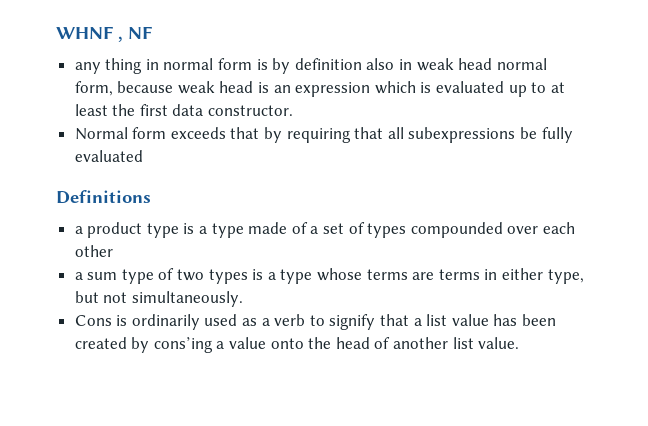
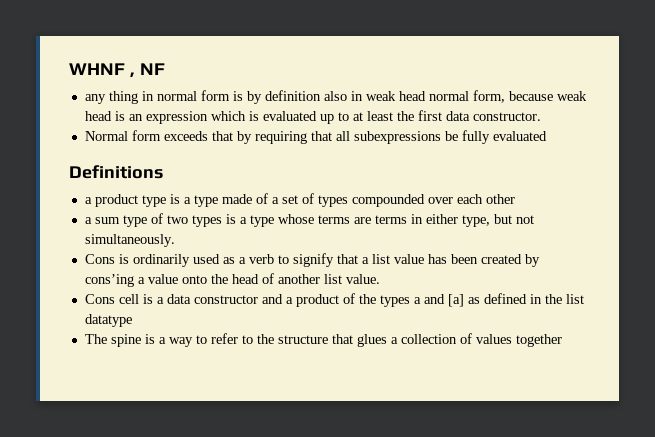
+ Cons cell is a data constructor and a product of the types a and [a] as defined in the list datatype
+ The spine is a way to refer to the structure that glues a collection of values together

